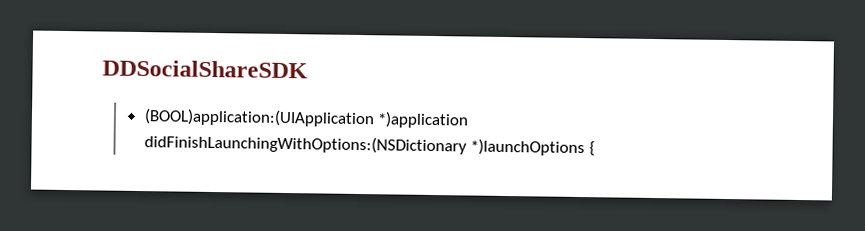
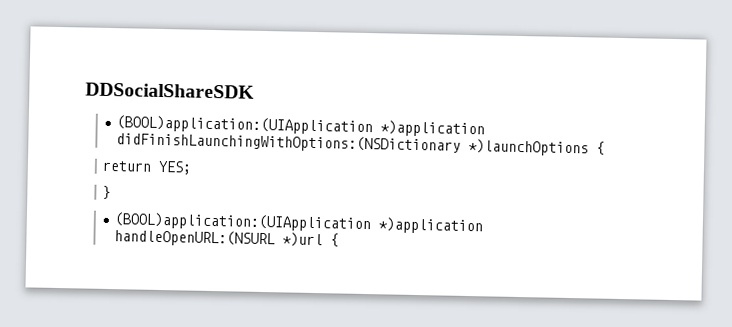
+ return YES;
+ }
+ (BOOL)application:(UIApplication *)application handleOpenURL:(NSURL *)url {

